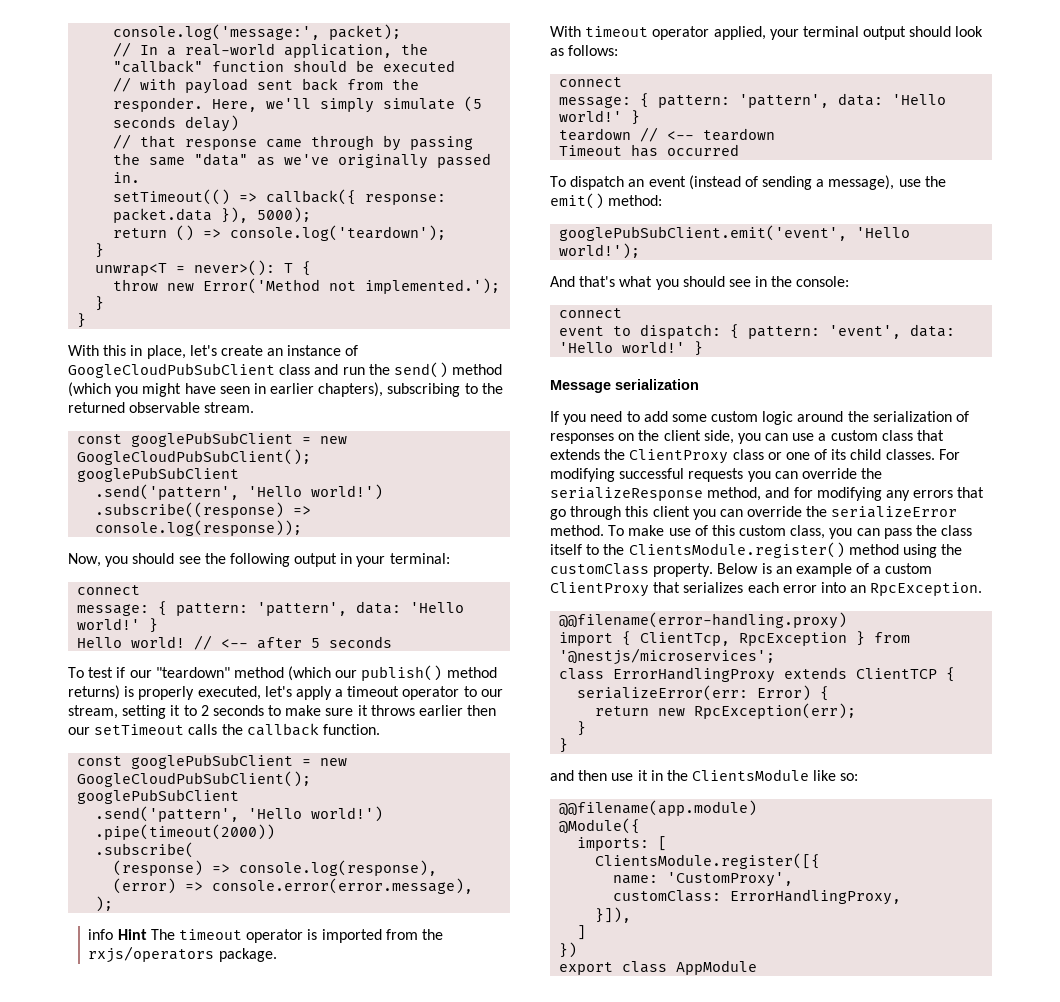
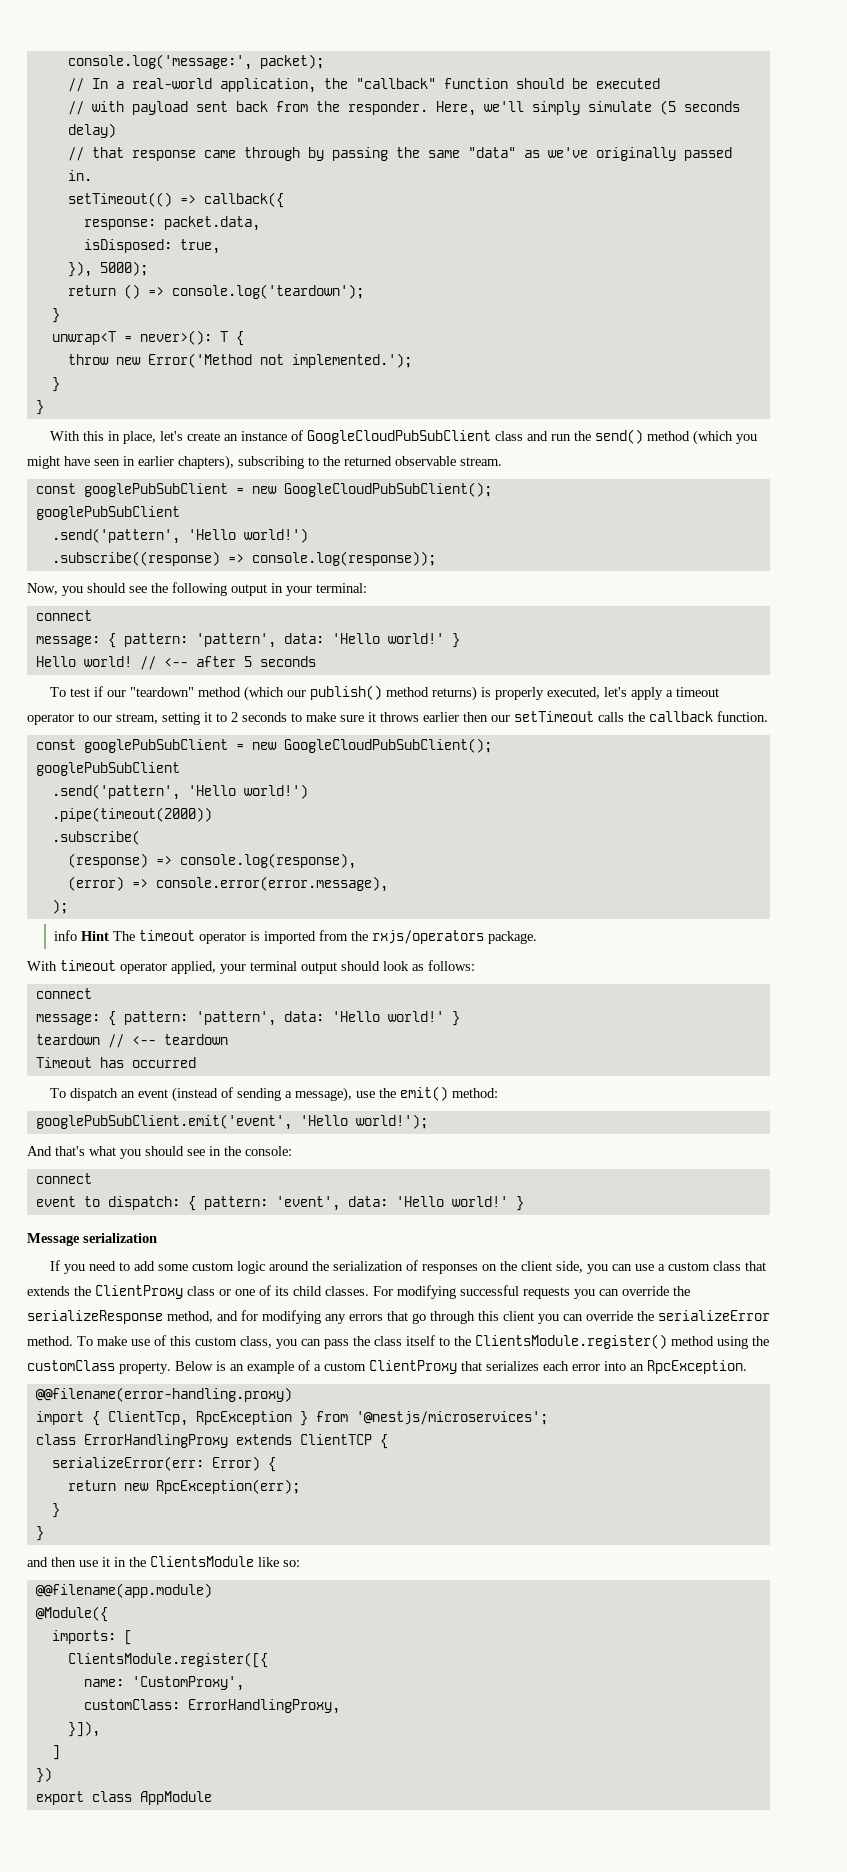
- setTimeout(() => callback({ response: packet.data }), 5000);
+ setTimeout(() => callback({
+ response: packet.data,
+ isDisposed: true,
+ }), 5000);

